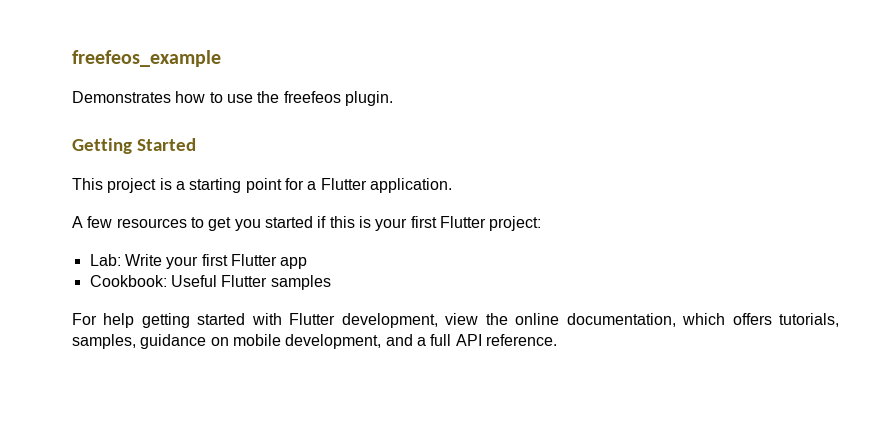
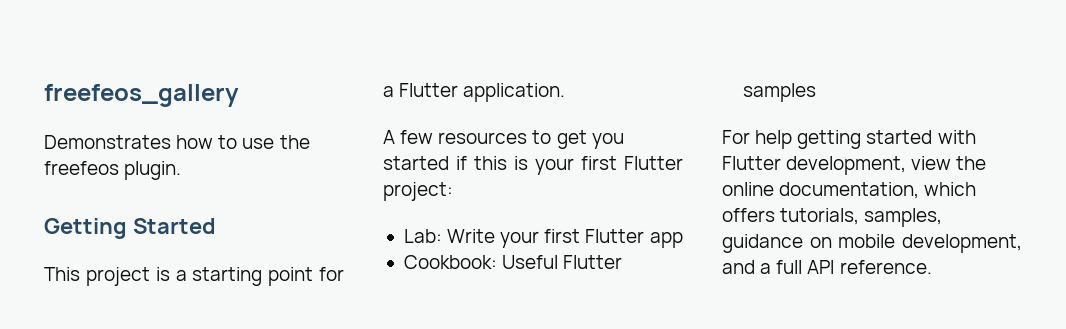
- freefeos_example
+ freefeos_gallery

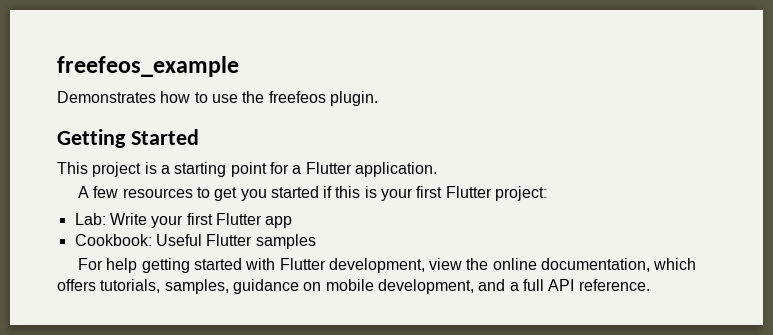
- freefeos_gallery
+ freefeos_example

